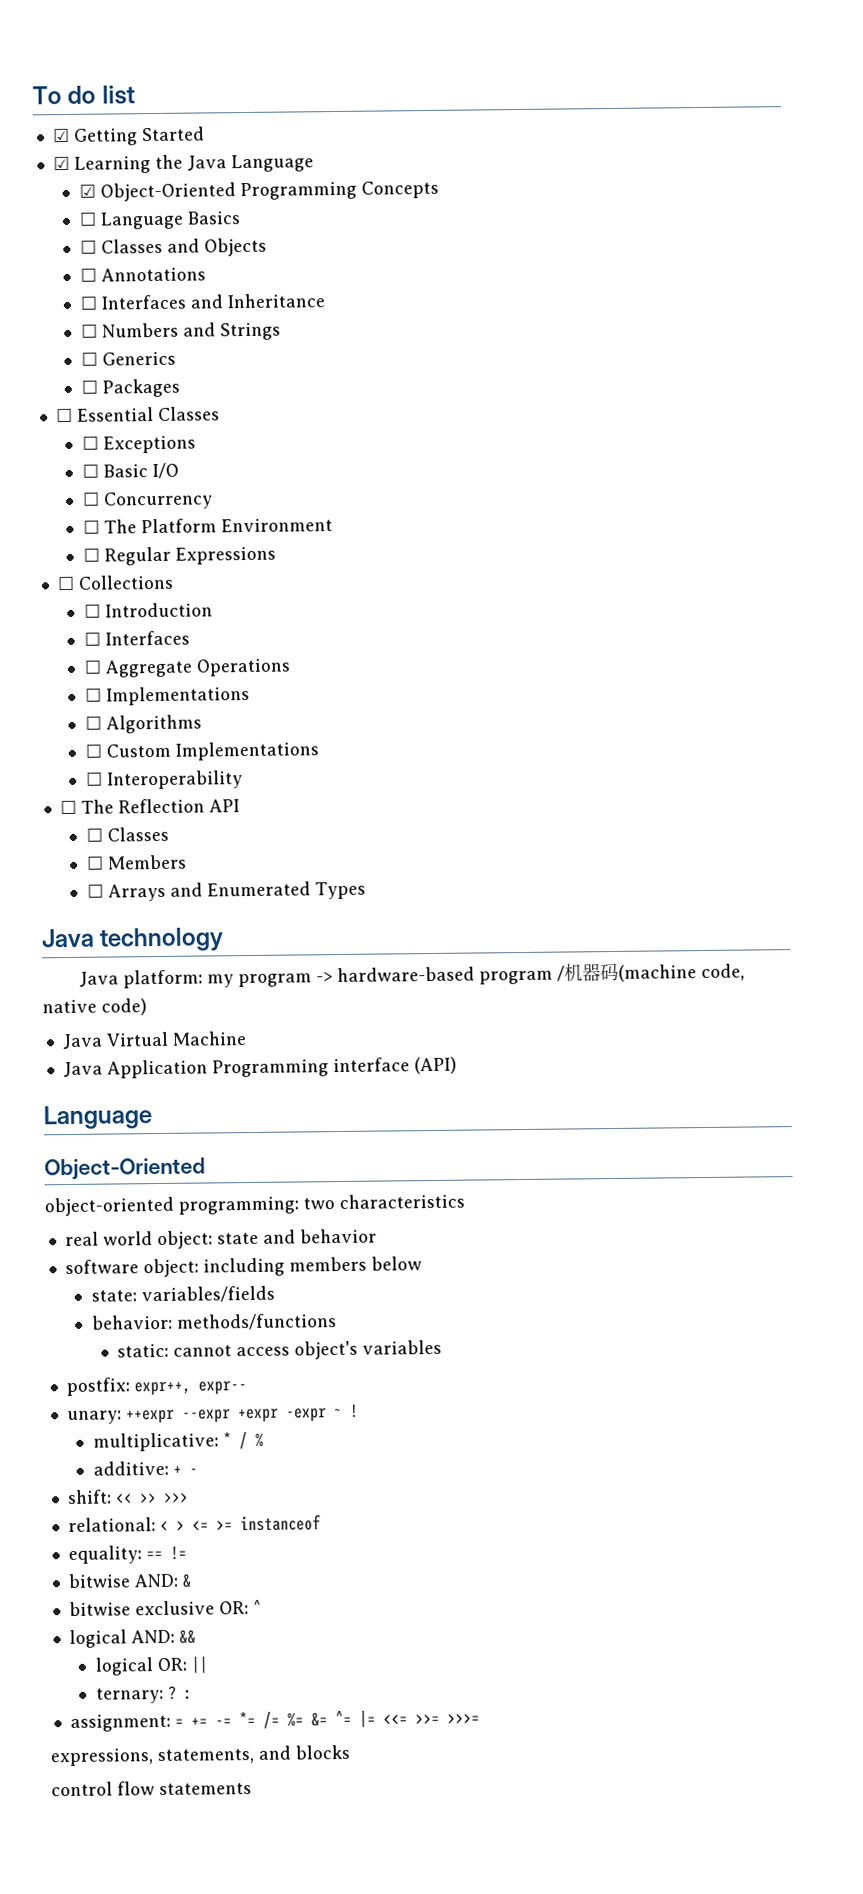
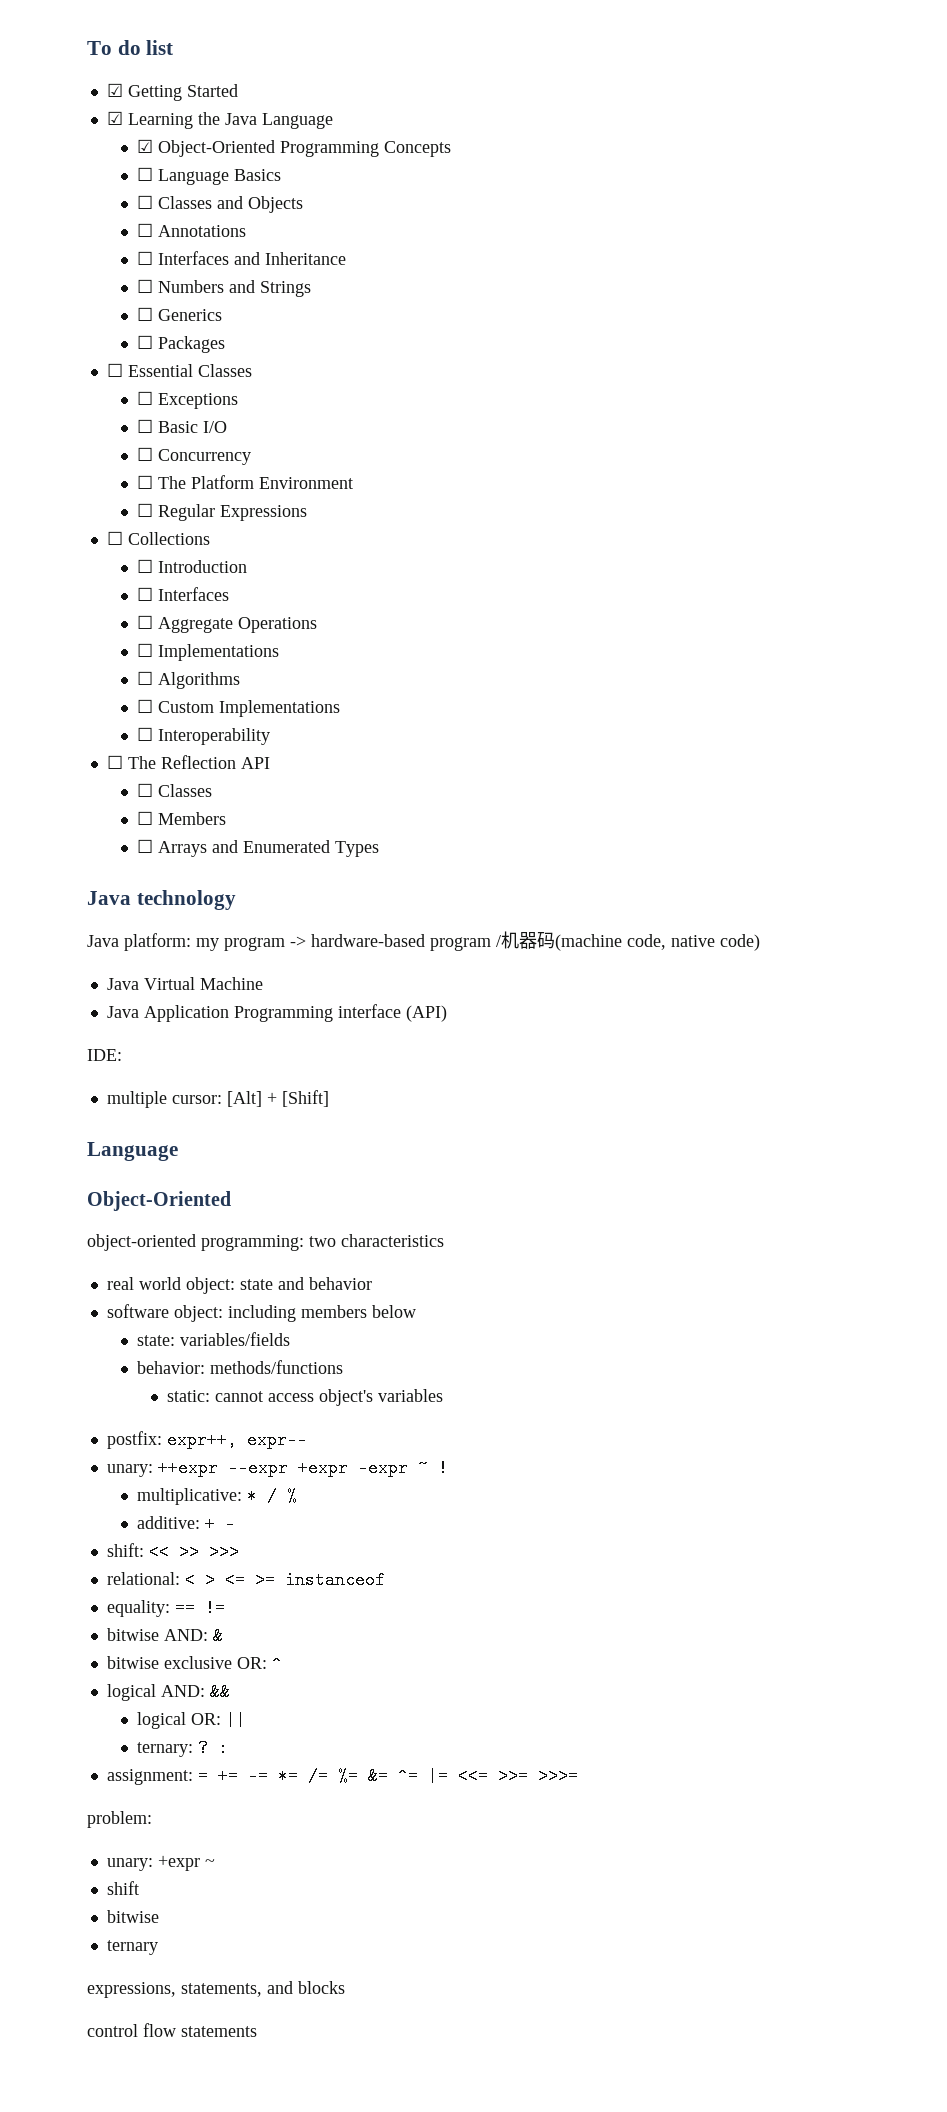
+ IDE:
+ multiple cursor: [Alt] + [Shift]
+ problem:
+ unary: +expr ~
+ shift
+ bitwise
+ ternary

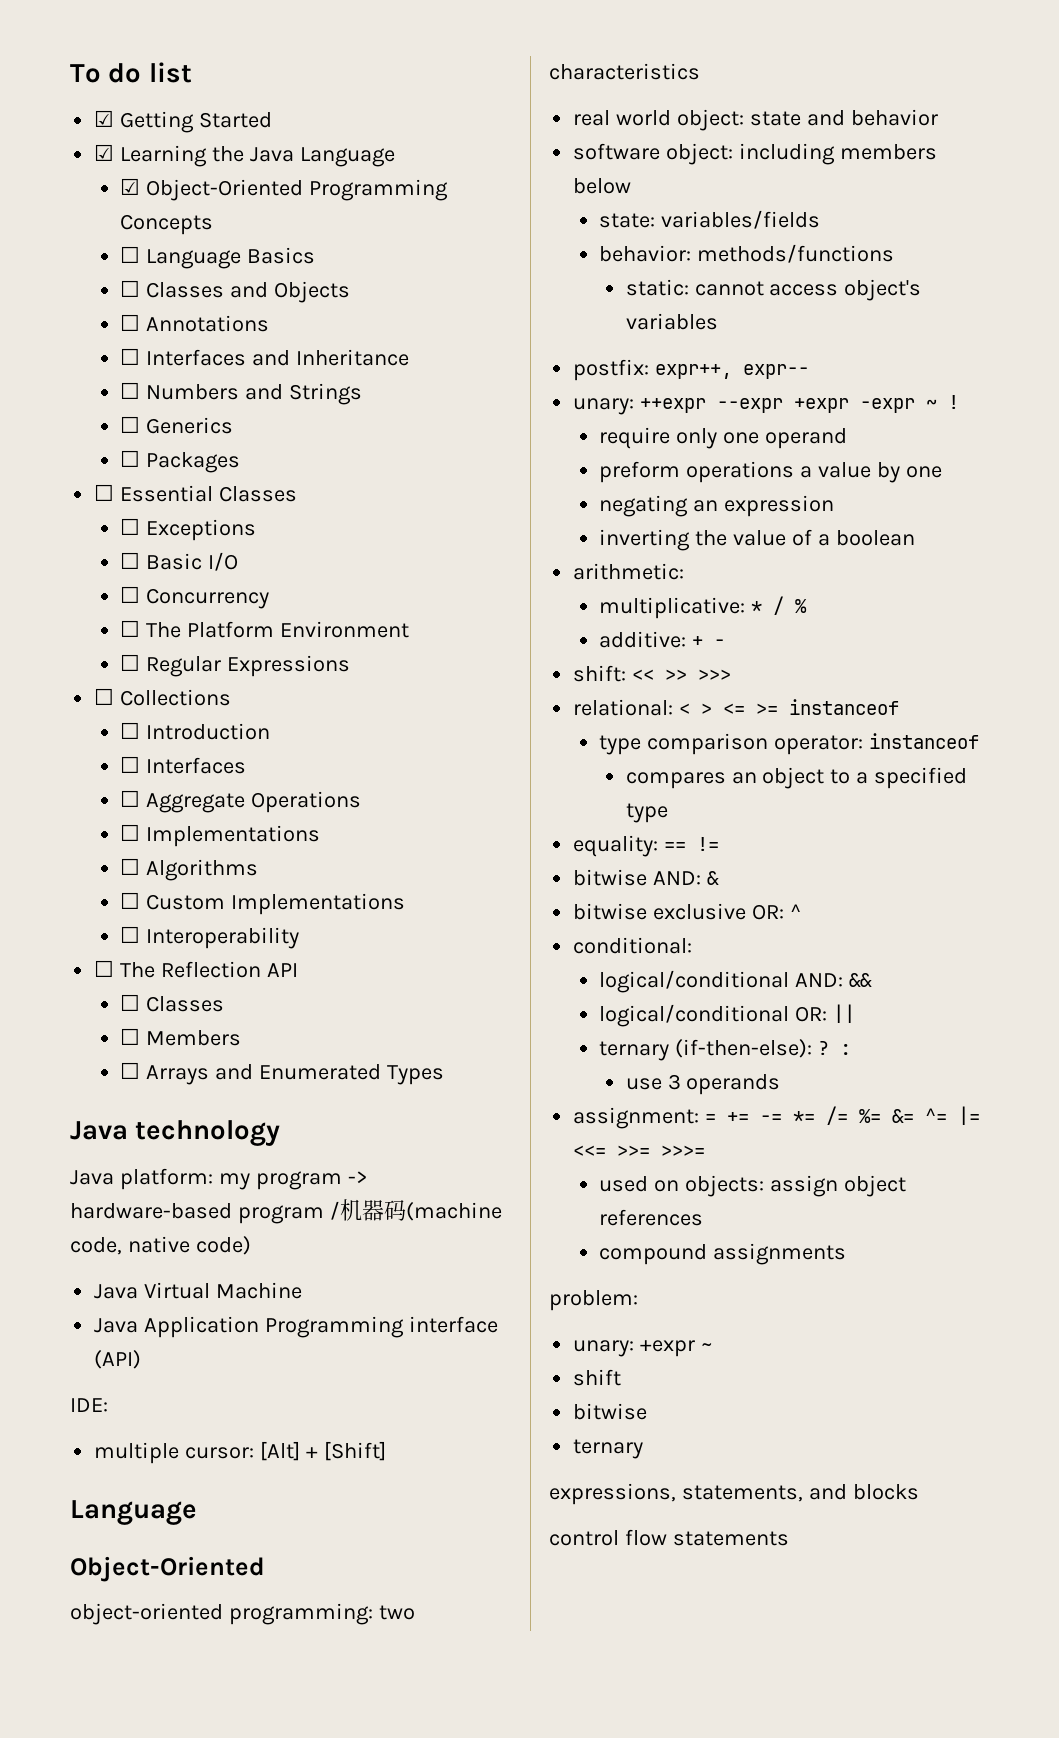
+ require only one operand
+ preform operations a value by one
+ negating an expression
+ inverting the value of a boolean
+ arithmetic:
+ type comparison operator: instanceof
+ compares an object to a specified type
- logical AND: &&
+ conditional:
+ logical/conditional AND: &&
- logical OR: ||
+ logical/conditional OR: ||
- ternary: ? :
+ ternary (if-then-else): ? :
+ use 3 operands
+ used on objects: assign object references
+ compound assignments

